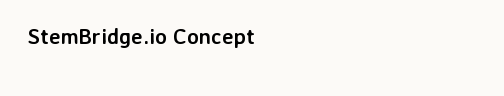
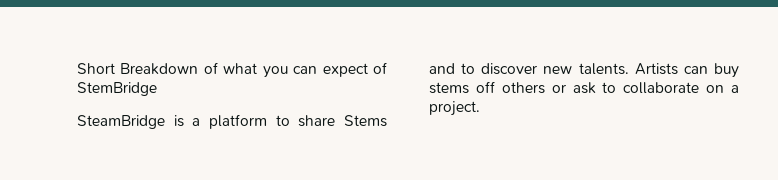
- StemBridge.io Concept
+ Short Breakdown of what you can expect of StemBridge
+ SteamBridge is a platform to share Stems and to discover new talents. Artists can buy stems off others or ask to collaborate on a project.

